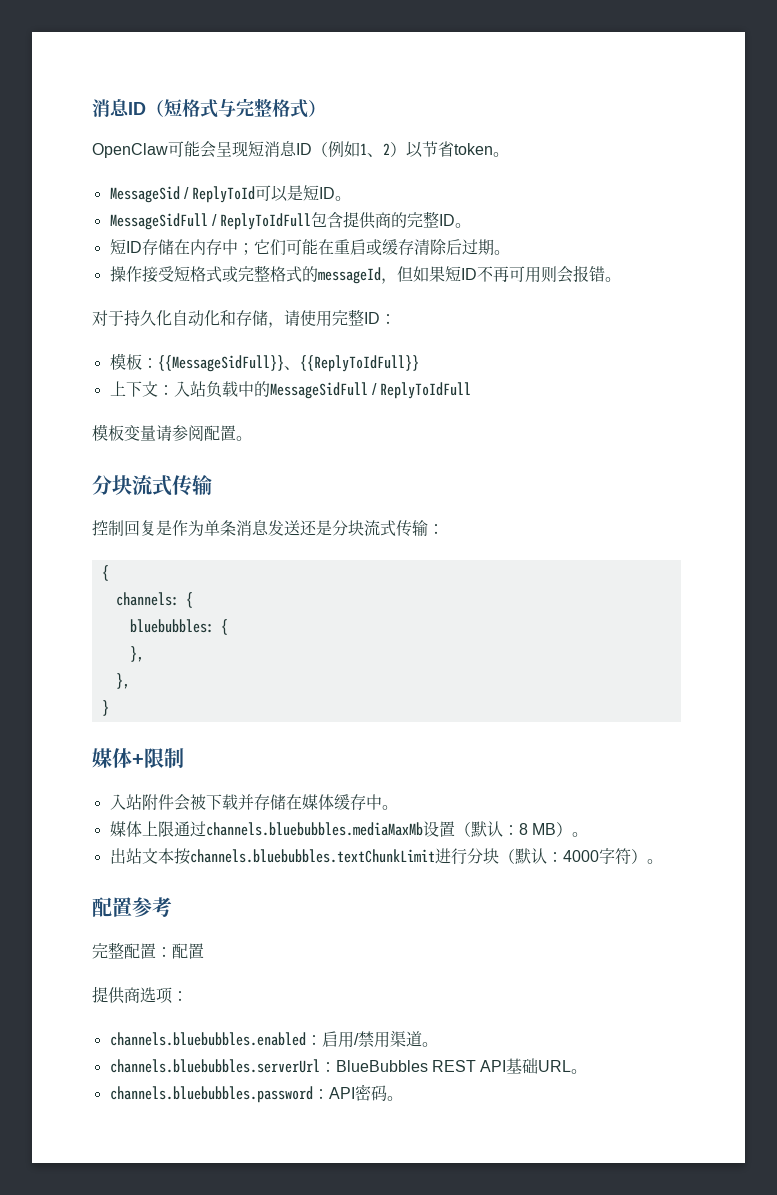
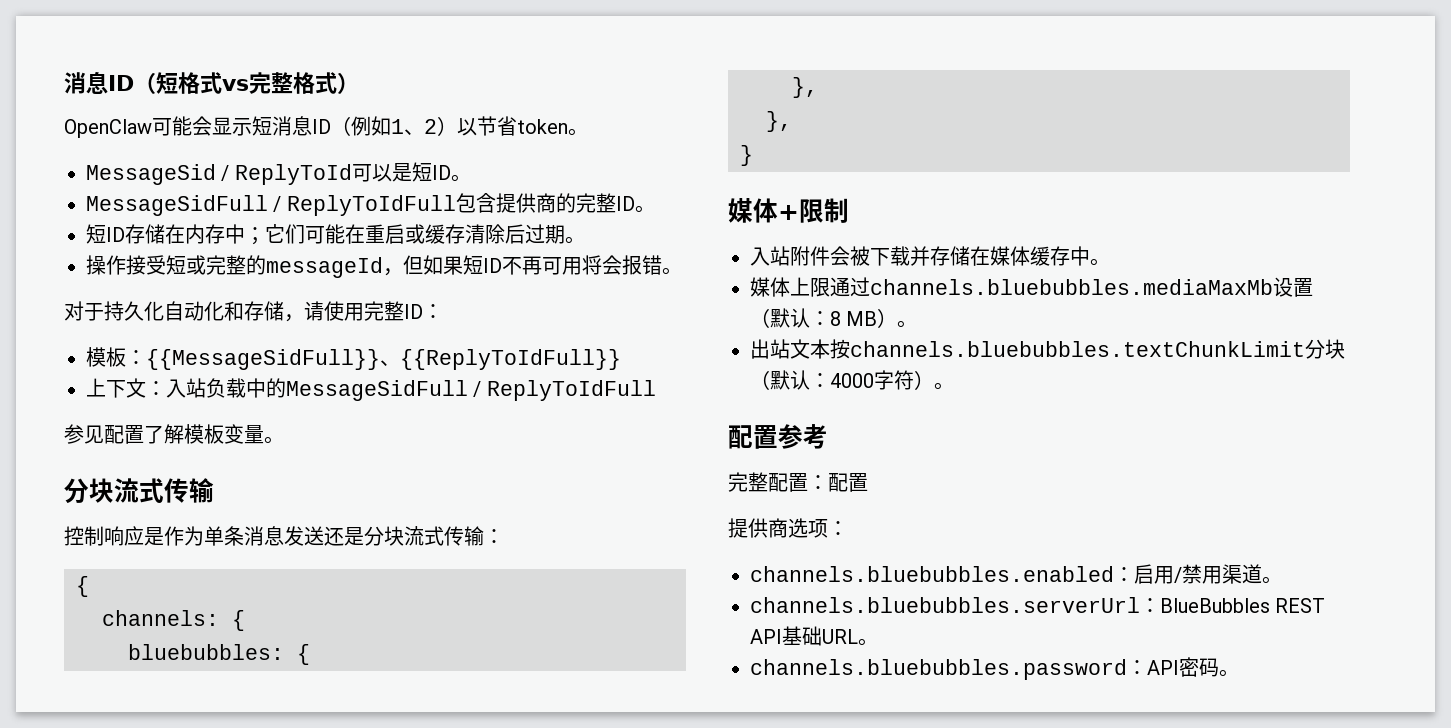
- 消息ID（短格式与完整格式）
+ 消息ID（短格式vs完整格式）
- OpenClaw可能会呈现短消息ID（例如1、2）以节省token。
+ OpenClaw可能会显示短消息ID（例如1、2）以节省token。
- 操作接受短格式或完整格式的messageId，但如果短ID不再可用则会报错。
+ 操作接受短或完整的messageId，但如果短ID不再可用将会报错。
- 模板变量请参阅配置。
+ 参见配置了解模板变量。
- 控制回复是作为单条消息发送还是分块流式传输：
+ 控制响应是作为单条消息发送还是分块流式传输：
- 出站文本按channels.bluebubbles.textChunkLimit进行分块（默认：4000字符）。
+ 出站文本按channels.bluebubbles.textChunkLimit分块（默认：4000字符）。

